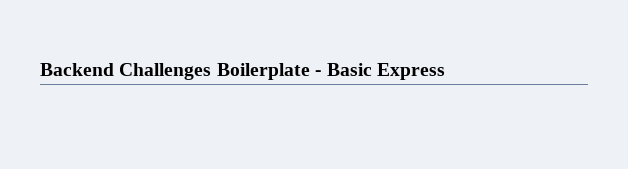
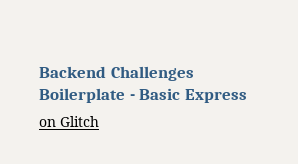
+ on Glitch

